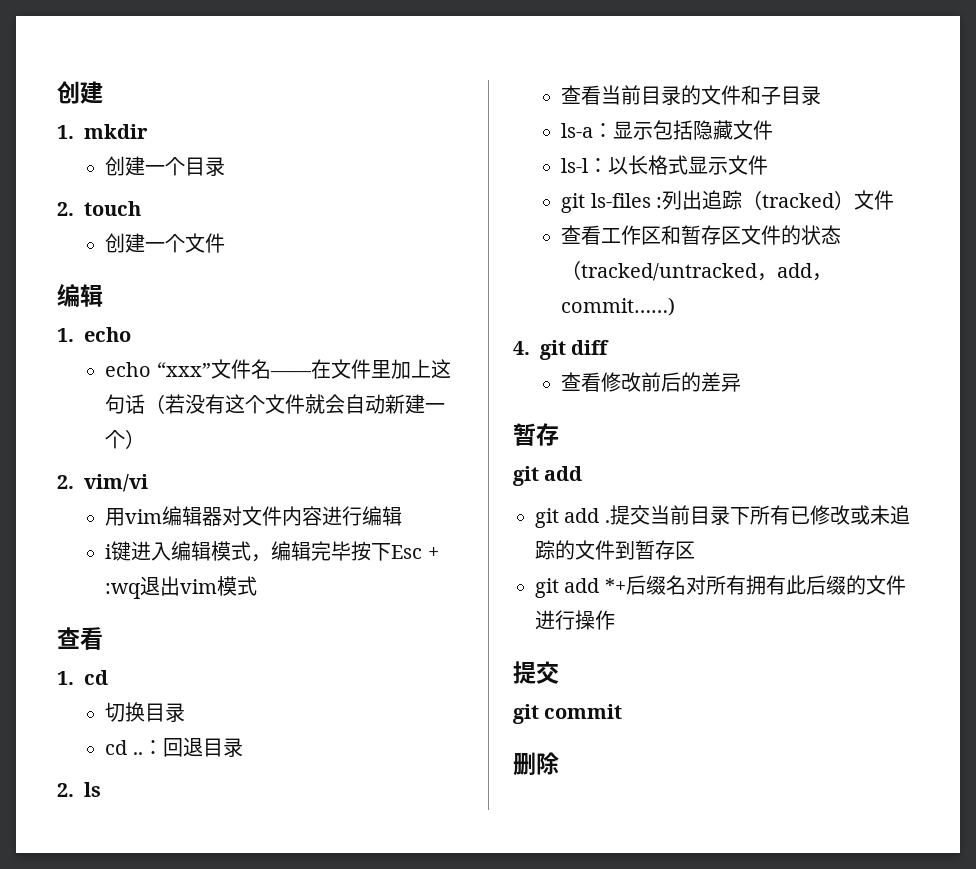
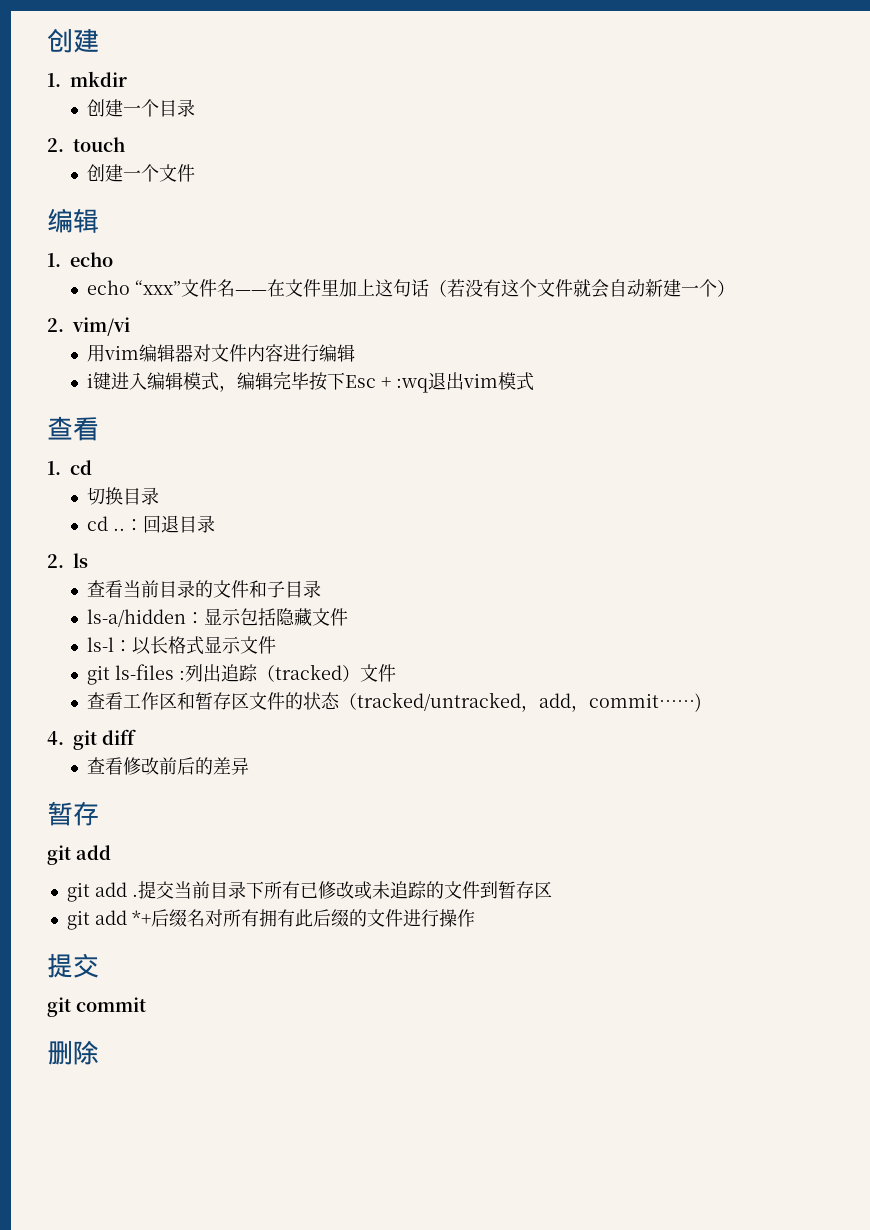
- ls-a：显示包括隐藏文件
+ ls-a/hidden：显示包括隐藏文件

